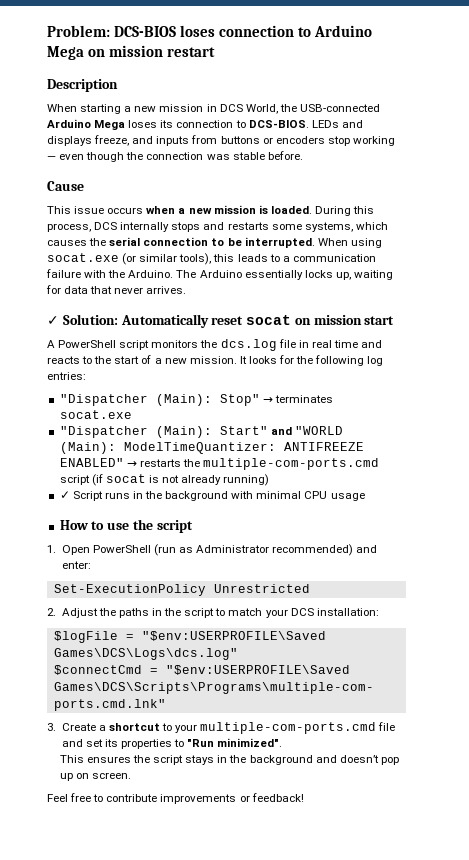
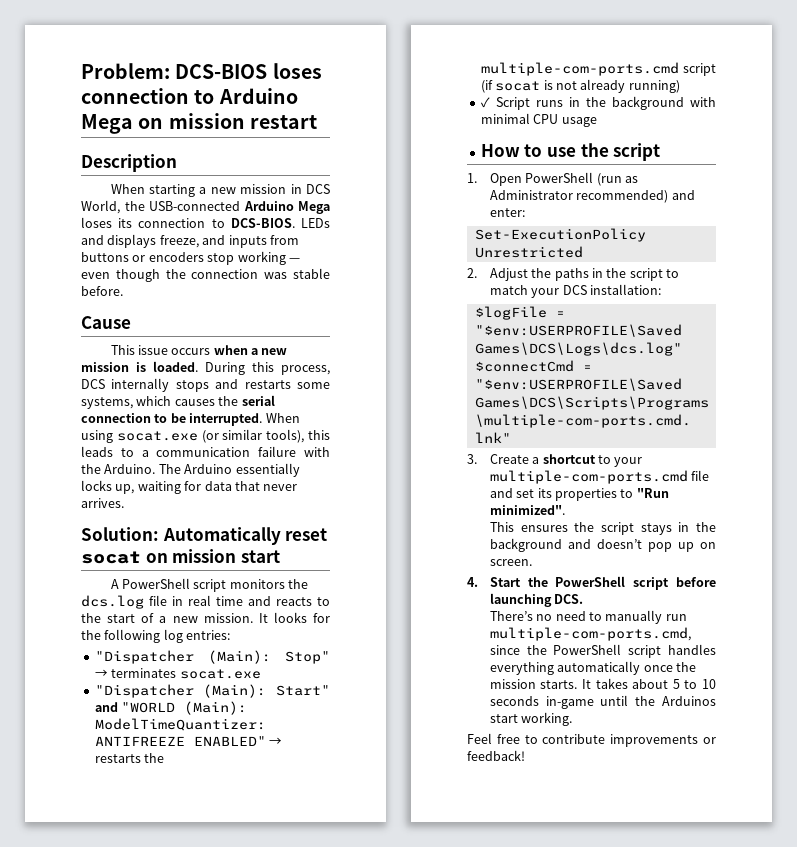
- ✓ Solution: Automatically reset socat on mission start
+ Solution: Automatically reset socat on mission start
+ 4. Start the PowerShell script before launching DCS.
+ There’s no need to manually run multiple-com-ports.cmd, since the PowerShell script handles everything automatically once the mission starts. It takes about 5 to 10 seconds in-game until the Arduinos start working.

